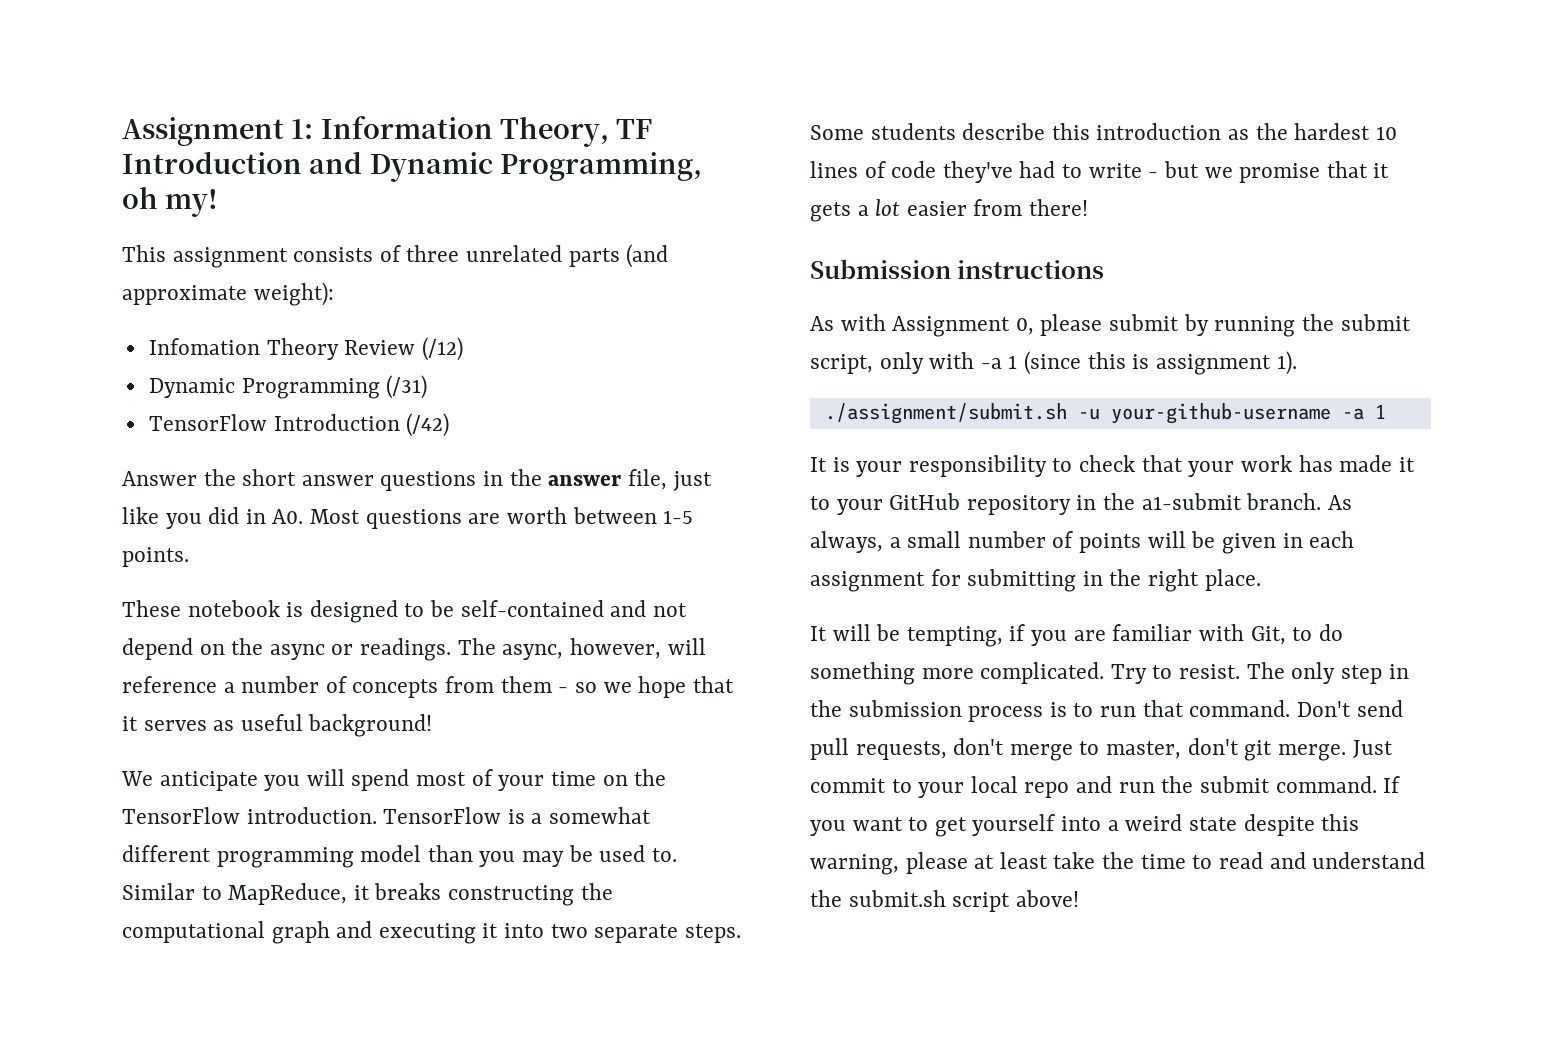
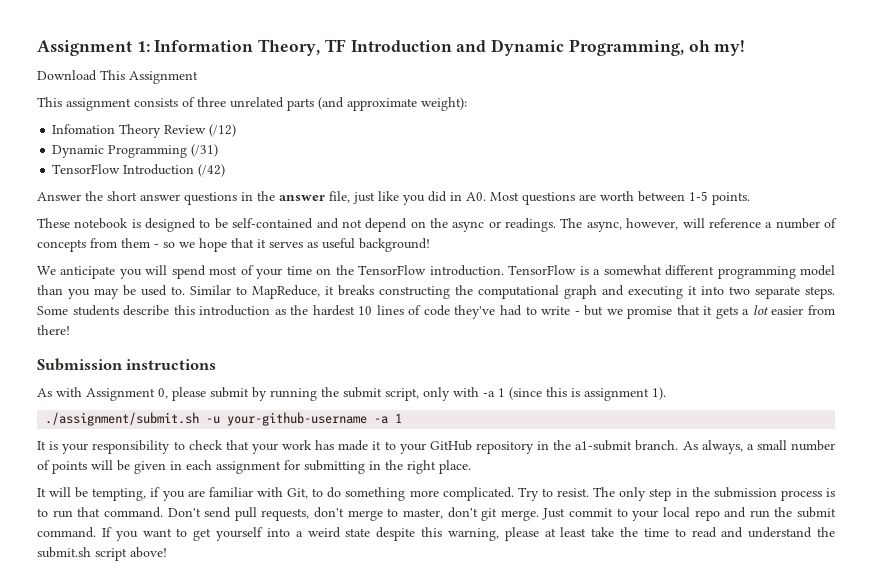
+ Download This Assignment

